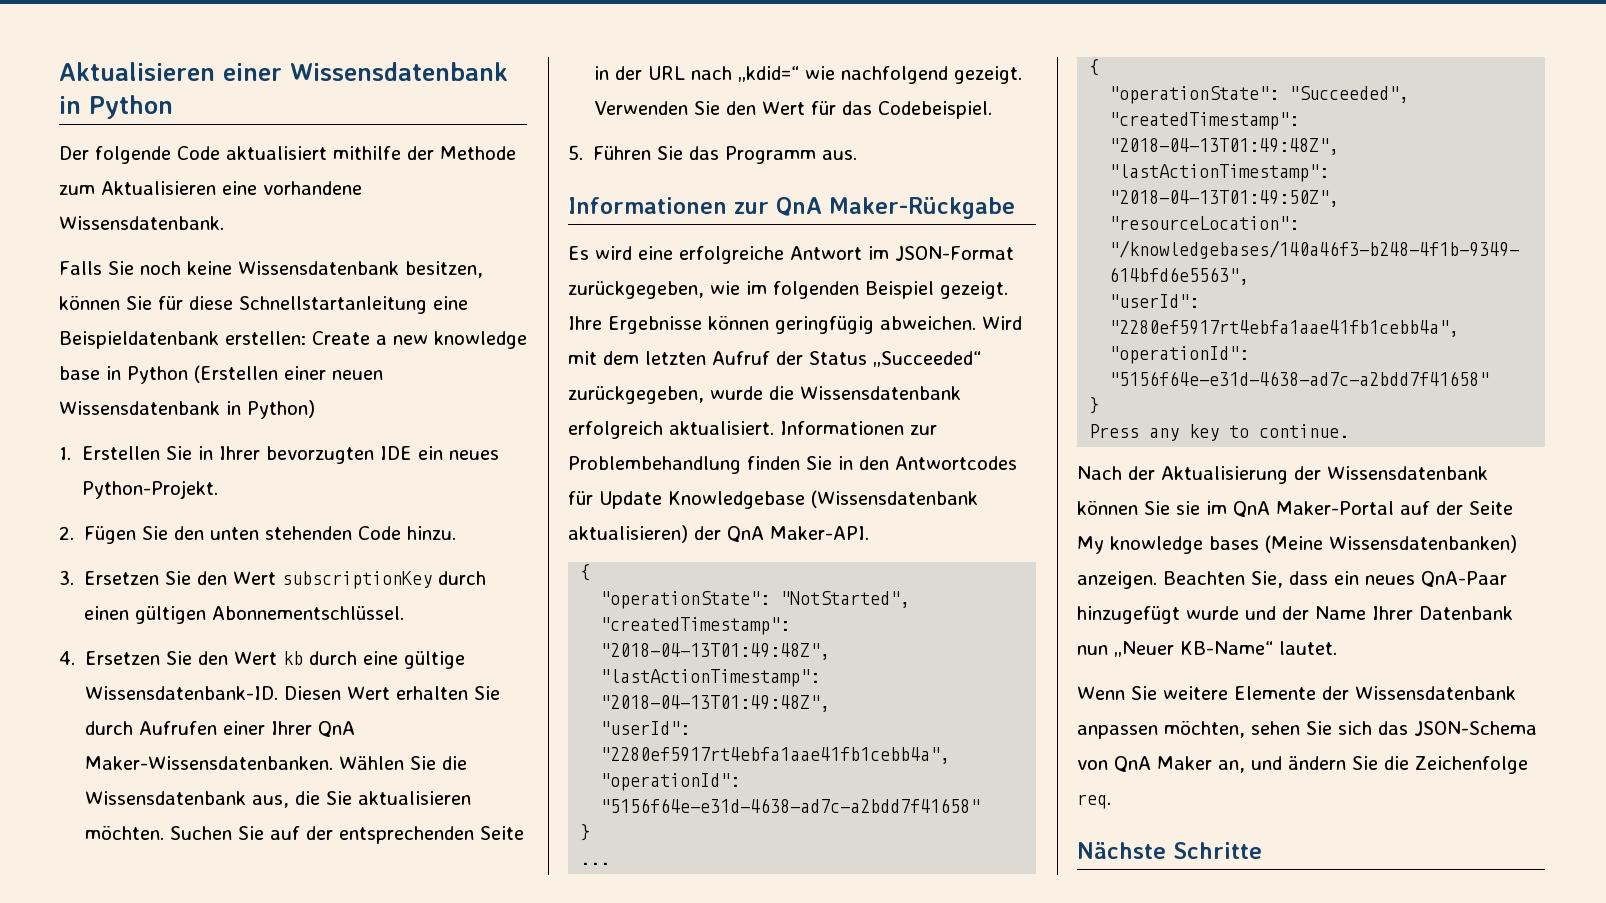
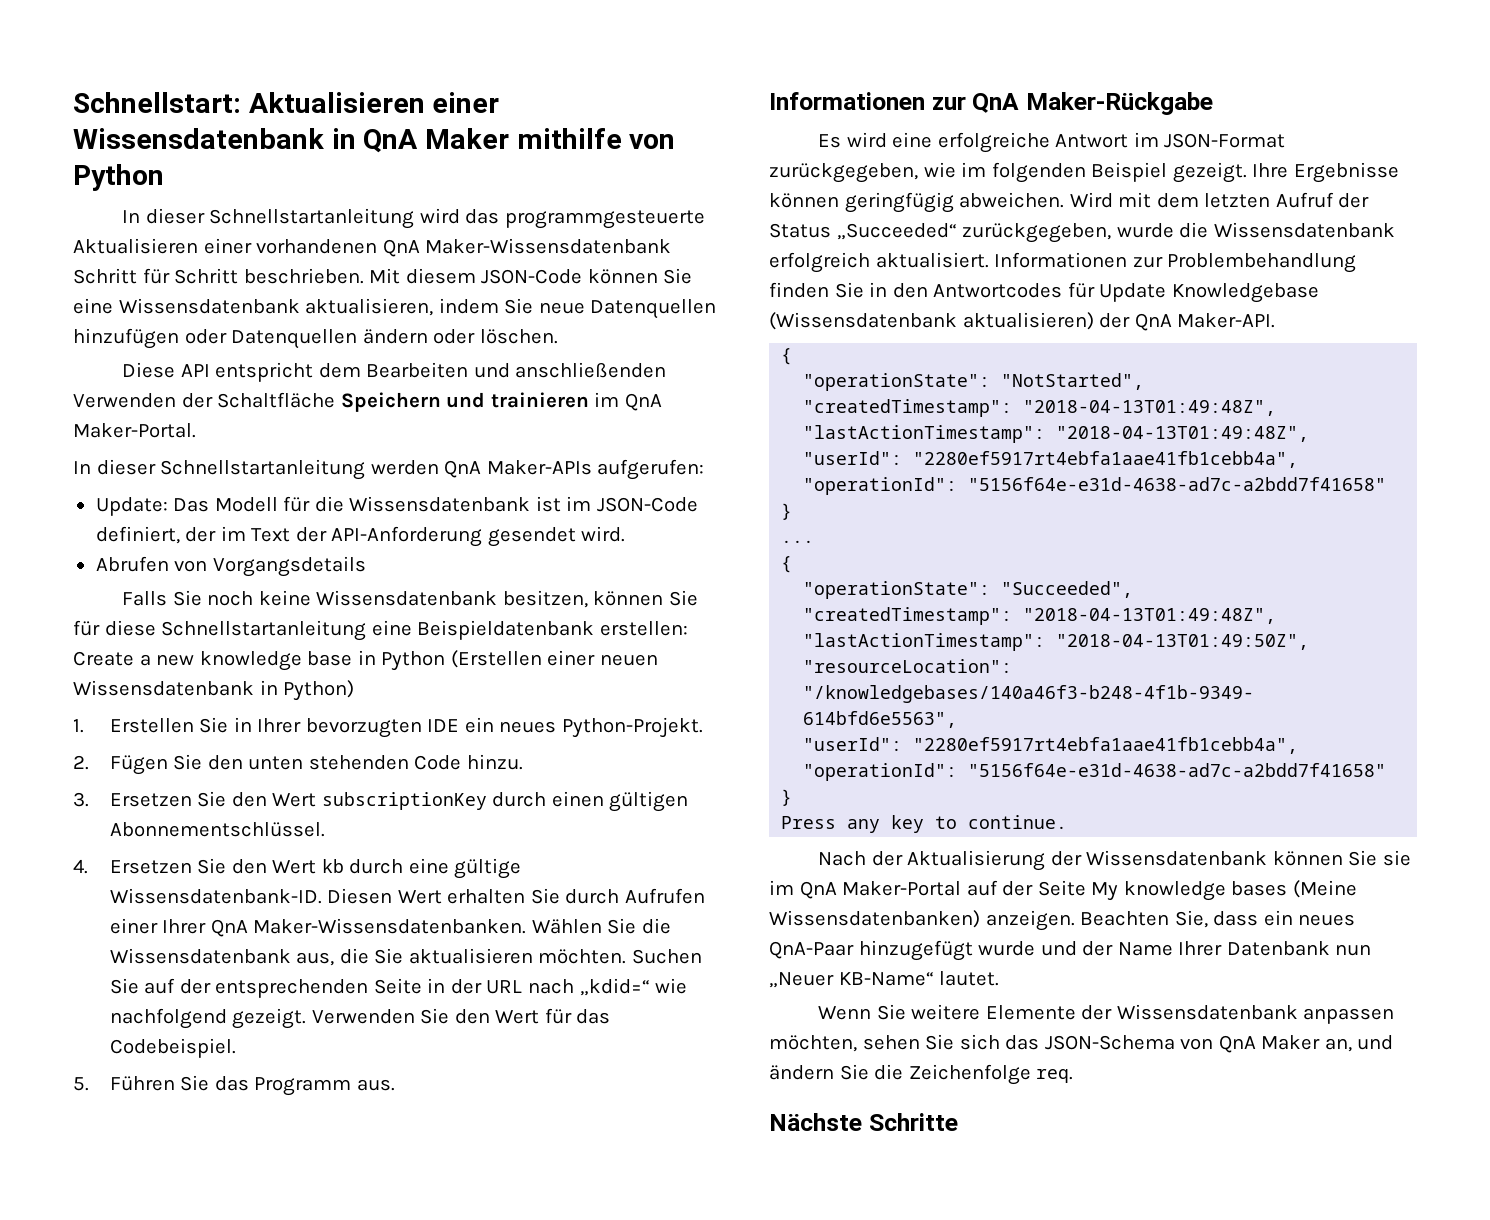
- Aktualisieren einer Wissensdatenbank in Python
- Der folgende Code aktualisiert mithilfe der Methode zum Aktualisieren eine vorhandene Wissensdatenbank.
+ Schnellstart: Aktualisieren einer Wissensdatenbank in QnA Maker mithilfe von Python
+ In dieser Schnellstartanleitung wird das programmgesteuerte Aktualisieren einer vorhandenen QnA Maker-Wissensdatenbank Schritt für Schritt beschrieben. Mit diesem JSON-Code können Sie eine Wissensdatenbank aktualisieren, indem Sie neue Datenquellen hinzufügen oder Datenquellen ändern oder löschen.
+ Diese API entspricht dem Bearbeiten und anschließenden Verwenden der Schaltfläche Speichern und trainieren im QnA Maker-Portal.
+ In dieser Schnellstartanleitung werden QnA Maker-APIs aufgerufen:
+ Update: Das Modell für die Wissensdatenbank ist im JSON-Code definiert, der im Text der API-Anforderung gesendet wird.
+ Abrufen von Vorgangsdetails

